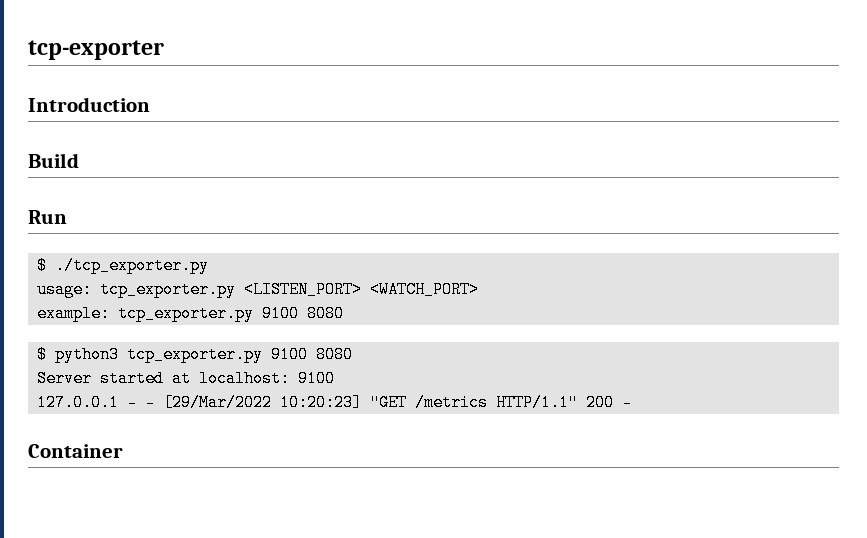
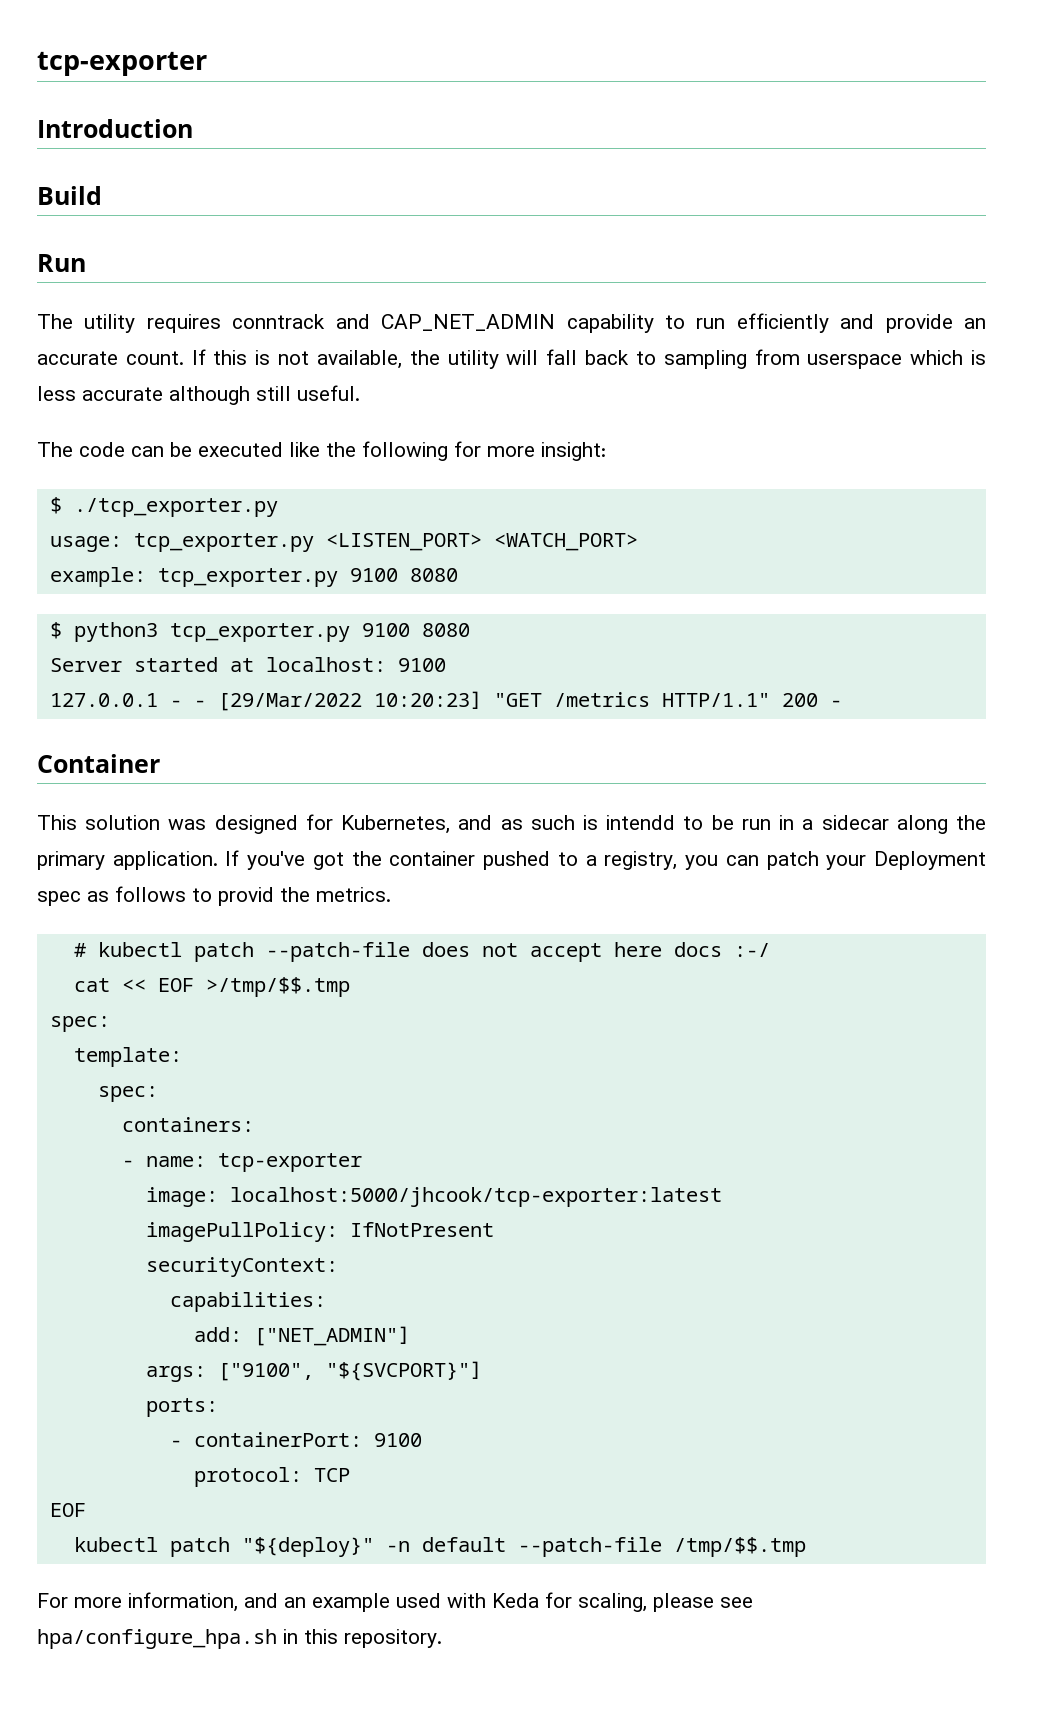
+ The utility requires conntrack and CAP_NET_ADMIN capability to run efficiently and provide an accurate count. If this is not available, the utility will fall back to sampling from userspace which is less accurate although still useful.
+ The code can be executed like the following for more insight:
+ This solution was designed for Kubernetes, and as such is intendd to be run in a sidecar along the primary application. If you've got the container pushed to a registry, you can patch your Deployment spec as follows to provid the metrics.
+ # kubectl patch --patch-file does not accept here docs :-/
+ cat << EOF >/tmp/$$.tmp
+ spec:
+ template:
+ spec:
+ containers:
+ - name: tcp-exporter
+ image: localhost:5000/jhcook/tcp-exporter:latest
+ imagePullPolicy: IfNotPresent
+ securityContext:
+ capabilities:
+ add: ["NET_ADMIN"]
+ args: ["9100", "${SVCPORT}"]
+ ports:
+ - containerPort: 9100
+ protocol: TCP
+ EOF
+ kubectl patch "${deploy}" -n default --patch-file /tmp/$$.tmp
+ For more information, and an example used with Keda for scaling, please see hpa/configure_hpa.sh in this repository.

